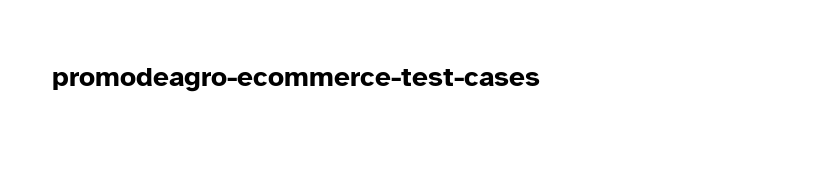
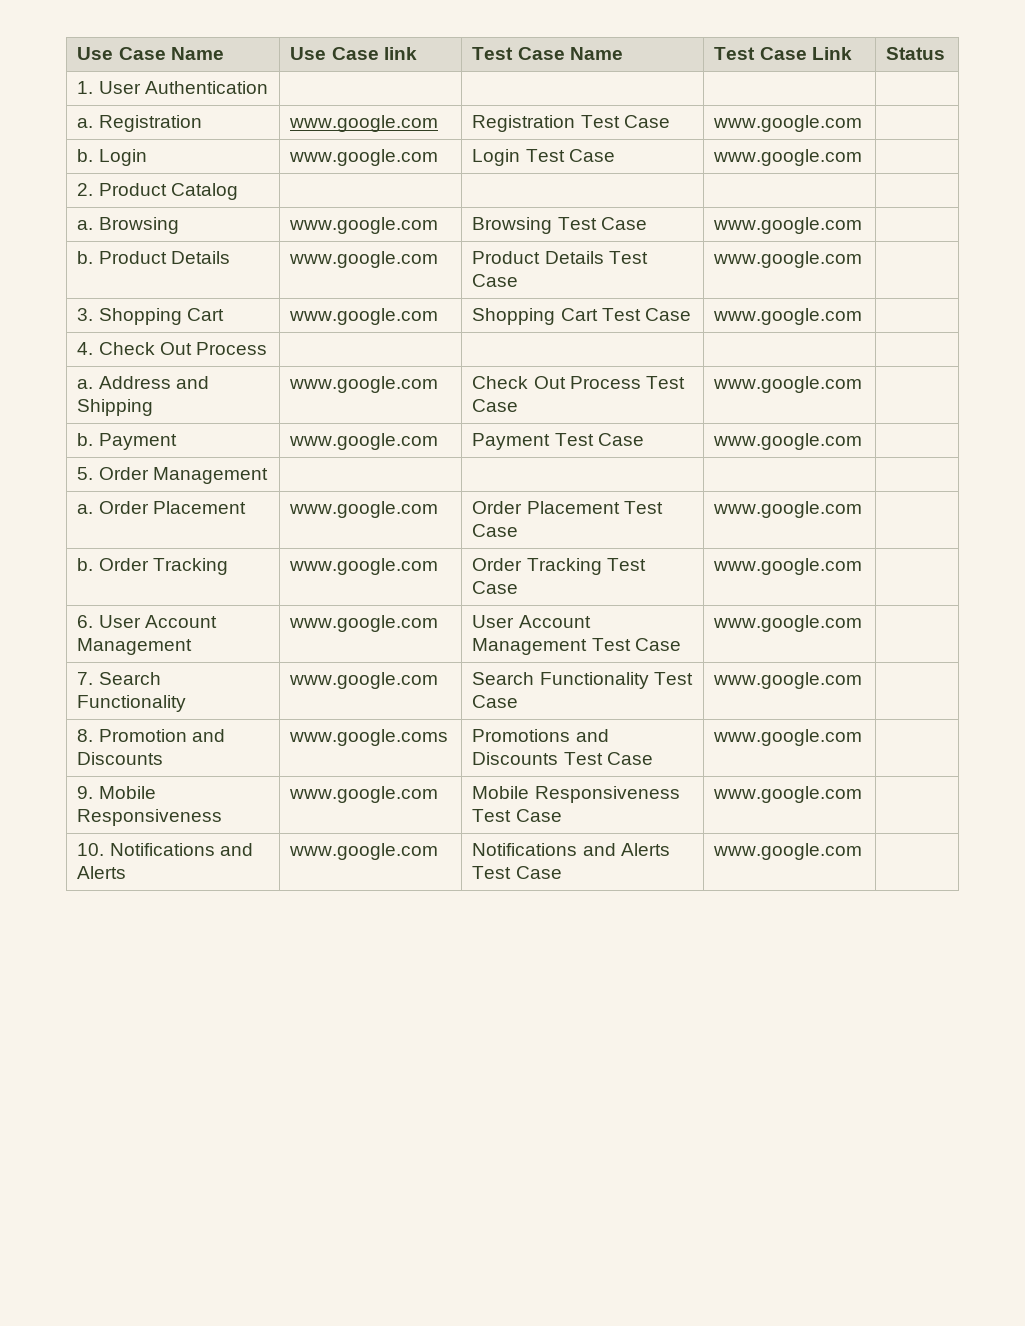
- promodeagro-ecommerce-test-cases
+ Use Case Name | Use Case link | Test Case Name | Test Case Link | Status
+ 1. User Authentication | | | |
+ a. Registration | www.google.com | Registration Test Case | www.google.com |
+ b. Login | www.google.com | Login Test Case | www.google.com |
+ 2. Product Catalog | | | |
+ a. Browsing | www.google.com | Browsing Test Case | www.google.com |
+ b. Product Details | www.google.com | Product Details Test Case | www.google.com |
+ 3. Shopping Cart | www.google.com | Shopping Cart Test Case | www.google.com |
+ 4. Check Out Process | | | |
+ a. Address and Shipping | www.google.com | Check Out Process Test Case | www.google.com |
+ b. Payment | www.google.com | Payment Test Case | www.google.com |
+ 5. Order Management | | | |
+ a. Order Placement | www.google.com | Order Placement Test Case | www.google.com |
+ b. Order Tracking | www.google.com | Order Tracking Test Case | www.google.com |
+ 6. User Account Management | www.google.com | User Account Management Test Case | www.google.com |
+ 7. Search Functionality | www.google.com | Search Functionality Test Case | www.google.com |
+ 8. Promotion and Discounts | www.google.coms | Promotions and Discounts Test Case | www.google.com |
+ 9. Mobile Responsiveness | www.google.com | Mobile Responsiveness Test Case | www.google.com |
+ 10. Notifications and Alerts | www.google.com | Notifications and Alerts Test Case | www.google.com |

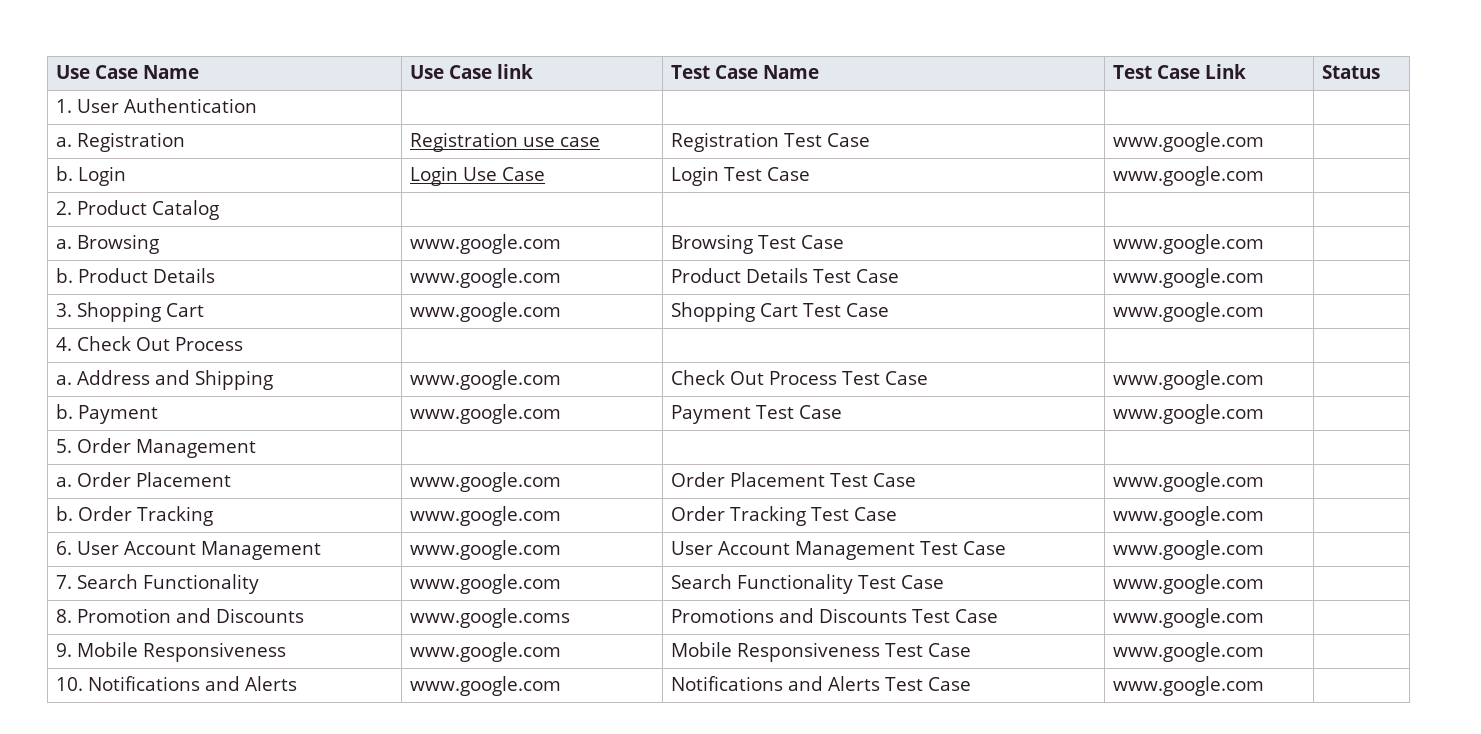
- a. Registration | www.google.com | Registration Test Case | www.google.com |
+ a. Registration | Registration use case | Registration Test Case | www.google.com |
- b. Login | www.google.com | Login Test Case | www.google.com |
+ b. Login | Login Use Case | Login Test Case | www.google.com |

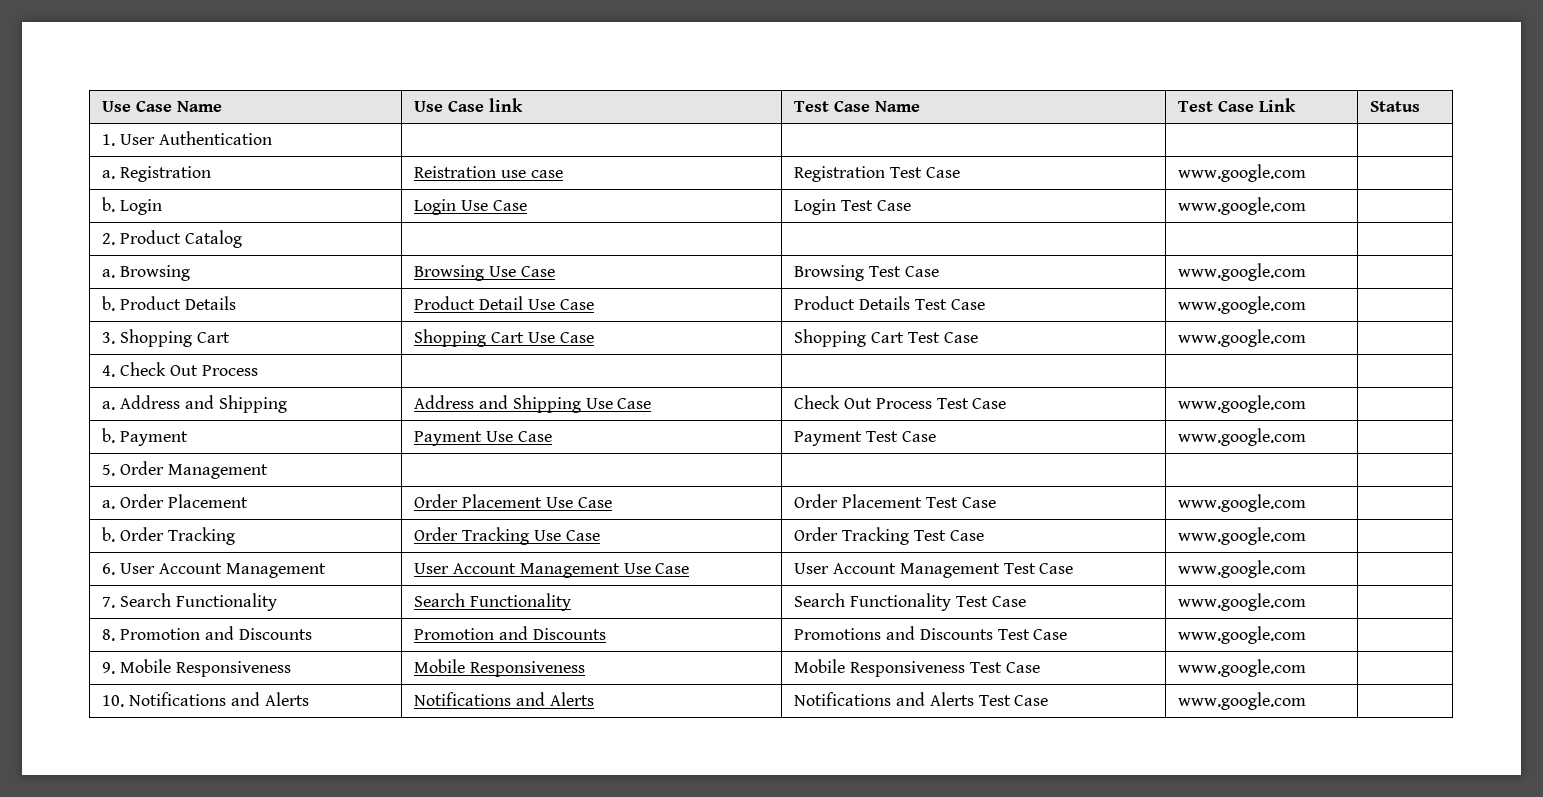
- a. Registration | Registration use case | Registration Test Case | www.google.com |
+ a. Registration | Reistration use case | Registration Test Case | www.google.com |
- a. Browsing | www.google.com | Browsing Test Case | www.google.com |
+ a. Browsing | Browsing Use Case | Browsing Test Case | www.google.com |
- b. Product Details | www.google.com | Product Details Test Case | www.google.com |
+ b. Product Details | Product Detail Use Case | Product Details Test Case | www.google.com |
- 3. Shopping Cart | www.google.com | Shopping Cart Test Case | www.google.com |
+ 3. Shopping Cart | Shopping Cart Use Case | Shopping Cart Test Case | www.google.com |
- a. Address and Shipping | www.google.com | Check Out Process Test Case | www.google.com |
+ a. Address and Shipping | Address and Shipping Use Case | Check Out Process Test Case | www.google.com |
- b. Payment | www.google.com | Payment Test Case | www.google.com |
+ b. Payment | Payment Use Case | Payment Test Case | www.google.com |
- a. Order Placement | www.google.com | Order Placement Test Case | www.google.com |
+ a. Order Placement | Order Placement Use Case | Order Placement Test Case | www.google.com |
- b. Order Tracking | www.google.com | Order Tracking Test Case | www.google.com |
+ b. Order Tracking | Order Tracking Use Case | Order Tracking Test Case | www.google.com |
- 6. User Account Management | www.google.com | User Account Management Test Case | www.google.com |
+ 6. User Account Management | User Account Management Use Case | User Account Management Test Case | www.google.com |
- 7. Search Functionality | www.google.com | Search Functionality Test Case | www.google.com |
+ 7. Search Functionality | Search Functionality | Search Functionality Test Case | www.google.com |
- 8. Promotion and Discounts | www.google.coms | Promotions and Discounts Test Case | www.google.com |
+ 8. Promotion and Discounts | Promotion and Discounts | Promotions and Discounts Test Case | www.google.com |
- 9. Mobile Responsiveness | www.google.com | Mobile Responsiveness Test Case | www.google.com |
+ 9. Mobile Responsiveness | Mobile Responsiveness | Mobile Responsiveness Test Case | www.google.com |
- 10. Notifications and Alerts | www.google.com | Notifications and Alerts Test Case | www.google.com |
+ 10. Notifications and Alerts | Notifications and Alerts | Notifications and Alerts Test Case | www.google.com |

